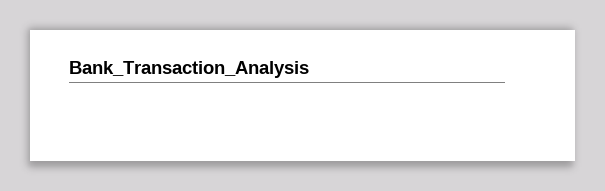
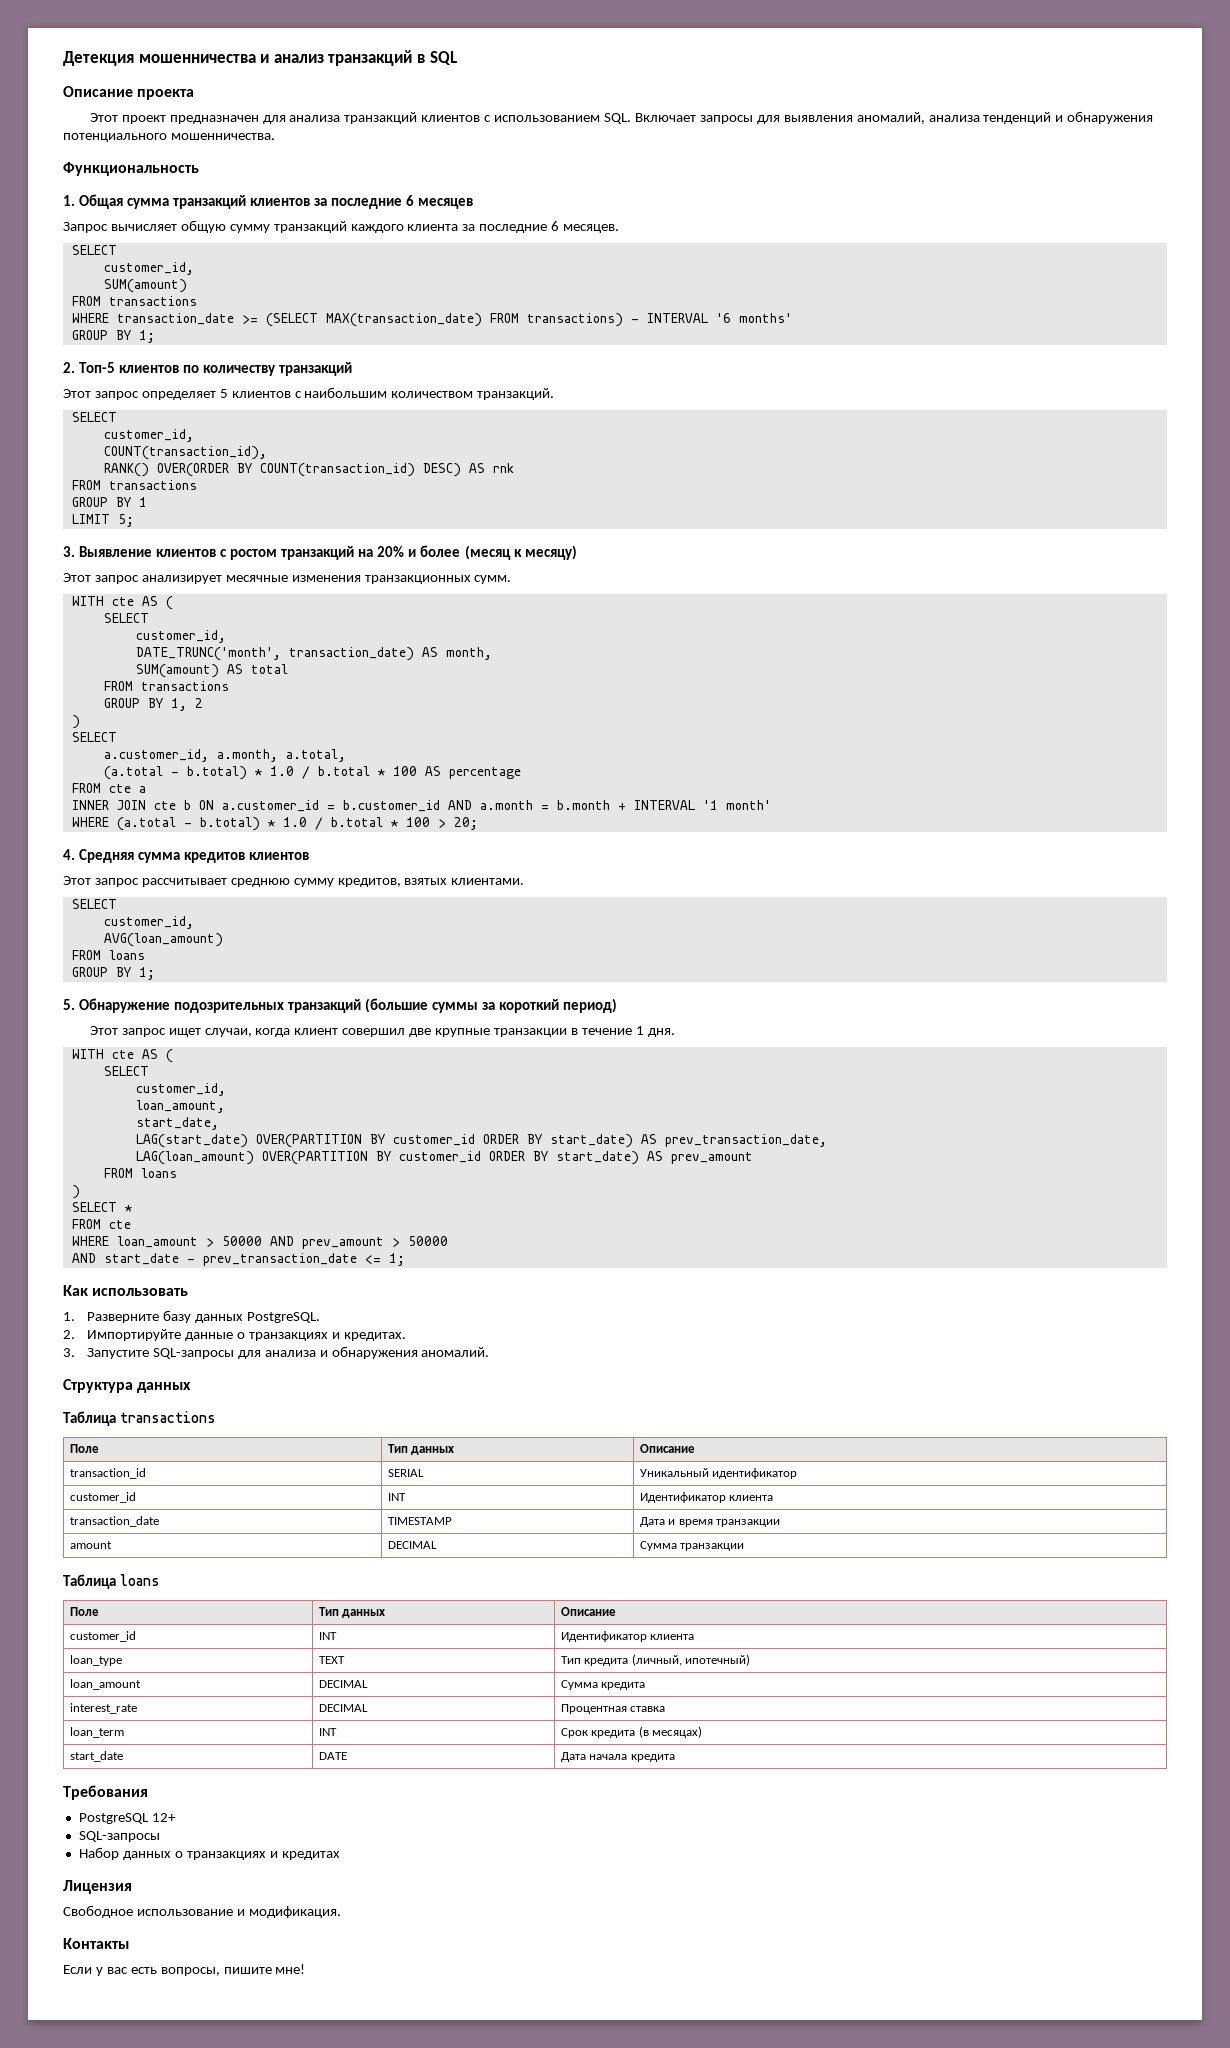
- Bank_Transaction_Analysis
+ Детекция мошенничества и анализ транзакций в SQL
+ Описание проекта
+ Этот проект предназначен для анализа транзакций клиентов с использованием SQL. Включает запросы для выявления аномалий, анализа тенденций и обнаружения потенциального мошенничества.
+ Функциональность
+ 1. Общая сумма транзакций клиентов за последние 6 месяцев
+ Запрос вычисляет общую сумму транзакций каждого клиента за последние 6 месяцев.
+ SELECT
+ customer_id,
+ SUM(amount)
+ FROM transactions
+ WHERE transaction_date >= (SELECT MAX(transaction_date) FROM transactions) - INTERVAL '6 months'
+ GROUP BY 1;
+ 2. Топ-5 клиентов по количеству транзакций
+ Этот запрос определяет 5 клиентов с наибольшим количеством транзакций.
+ SELECT
+ customer_id,
+ COUNT(transaction_id),
+ RANK() OVER(ORDER BY COUNT(transaction_id) DESC) AS rnk
+ FROM transactions
+ GROUP BY 1
+ LIMIT 5;
+ 3. Выявление клиентов с ростом транзакций на 20% и более (месяц к месяцу)
+ Этот запрос анализирует месячные изменения транзакционных сумм.
+ WITH cte AS (
+ SELECT
+ customer_id,
+ DATE_TRUNC('month', transaction_date) AS month,
+ SUM(amount) AS total
+ FROM transactions
+ GROUP BY 1, 2
+ )
+ SELECT
+ a.customer_id, a.month, a.total,
+ (a.total - b.total) * 1.0 / b.total * 100 AS percentage
+ FROM cte a
+ INNER JOIN cte b ON a.customer_id = b.customer_id AND a.month = b.month + INTERVAL '1 month'
+ WHERE (a.total - b.total) * 1.0 / b.total * 100 > 20;
+ 4. Средняя сумма кредитов клиентов
+ Этот запрос рассчитывает среднюю сумму кредитов, взятых клиентами.
+ SELECT
+ customer_id,
+ AVG(loan_amount)
+ FROM loans
+ GROUP BY 1;
+ 5. Обнаружение подозрительных транзакций (большие суммы за короткий период)
+ Этот запрос ищет случаи, когда клиент совершил две крупные транзакции в течение 1 дня.
+ WITH cte AS (
+ SELECT
+ customer_id,
+ loan_amount,
+ start_date,
+ LAG(start_date) OVER(PARTITION BY customer_id ORDER BY start_date) AS prev_transaction_date,
+ LAG(loan_amount) OVER(PARTITION BY customer_id ORDER BY start_date) AS prev_amount
+ FROM loans
+ )
+ SELECT *
+ FROM cte
+ WHERE loan_amount > 50000 AND prev_amount > 50000
+ AND start_date - prev_transaction_date <= 1;
+ Как использовать
+ 1. Разверните базу данных PostgreSQL.
+ 2. Импортируйте данные о транзакциях и кредитах.
+ 3. Запустите SQL-запросы для анализа и обнаружения аномалий.
+ Структура данных
+ Таблица transactions
+ Поле | Тип данных | Описание
+ transaction_id | SERIAL | Уникальный идентификатор
+ customer_id | INT | Идентификатор клиента
+ transaction_date | TIMESTAMP | Дата и время транзакции
+ amount | DECIMAL | Сумма транзакции
+ Таблица loans
+ Поле | Тип данных | Описание
+ customer_id | INT | Идентификатор клиента
+ loan_type | TEXT | Тип кредита (личный, ипотечный)
+ loan_amount | DECIMAL | Сумма кредита
+ interest_rate | DECIMAL | Процентная ставка
+ loan_term | INT | Срок кредита (в месяцах)
+ start_date | DATE | Дата начала кредита
+ Требования
+ PostgreSQL 12+
+ SQL-запросы
+ Набор данных о транзакциях и кредитах
+ Лицензия
+ Свободное использование и модификация.
+ Контакты
+ Если у вас есть вопросы, пишите мне!

